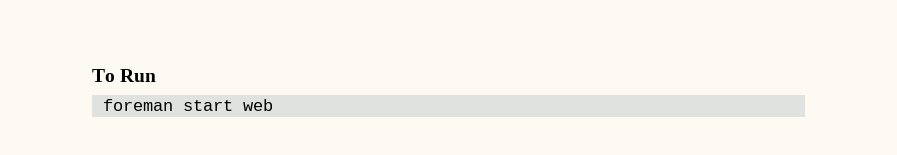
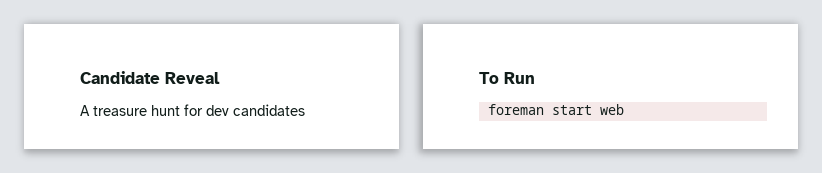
+ Candidate Reveal
+ A treasure hunt for dev candidates

